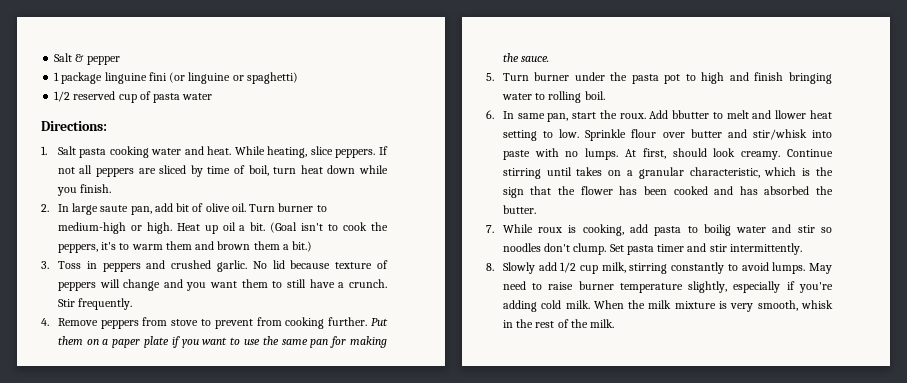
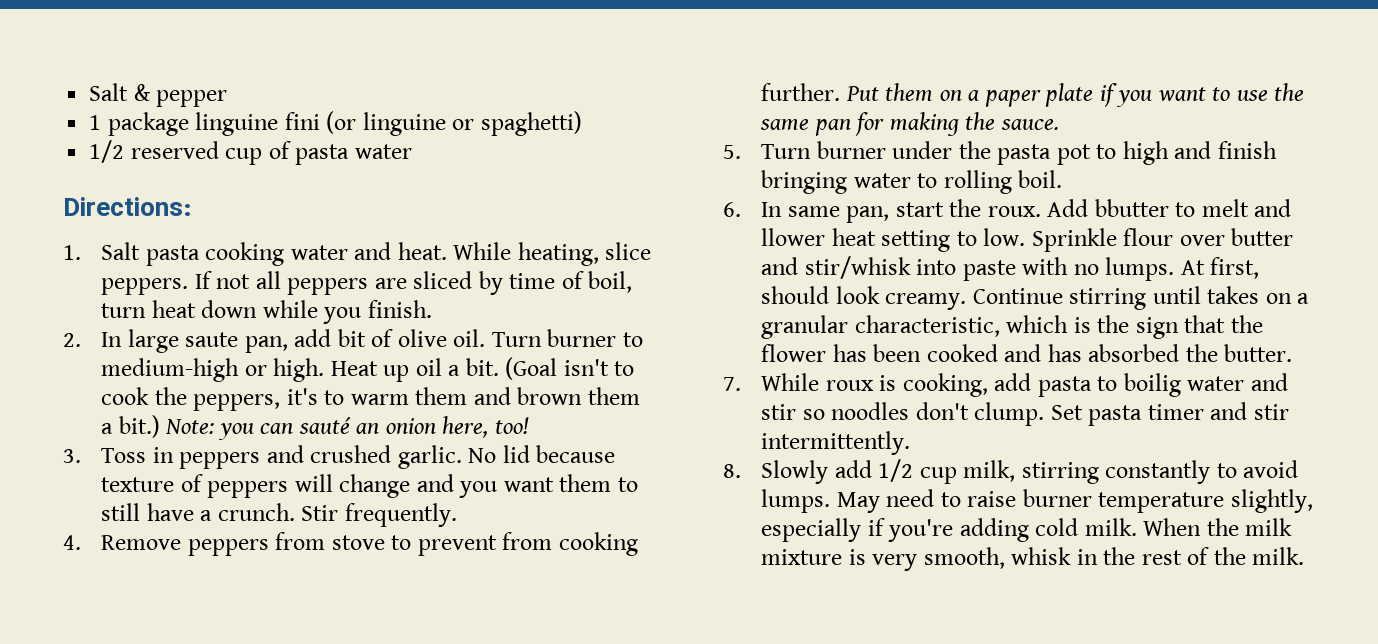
+ Note: you can sauté an onion here, too!

